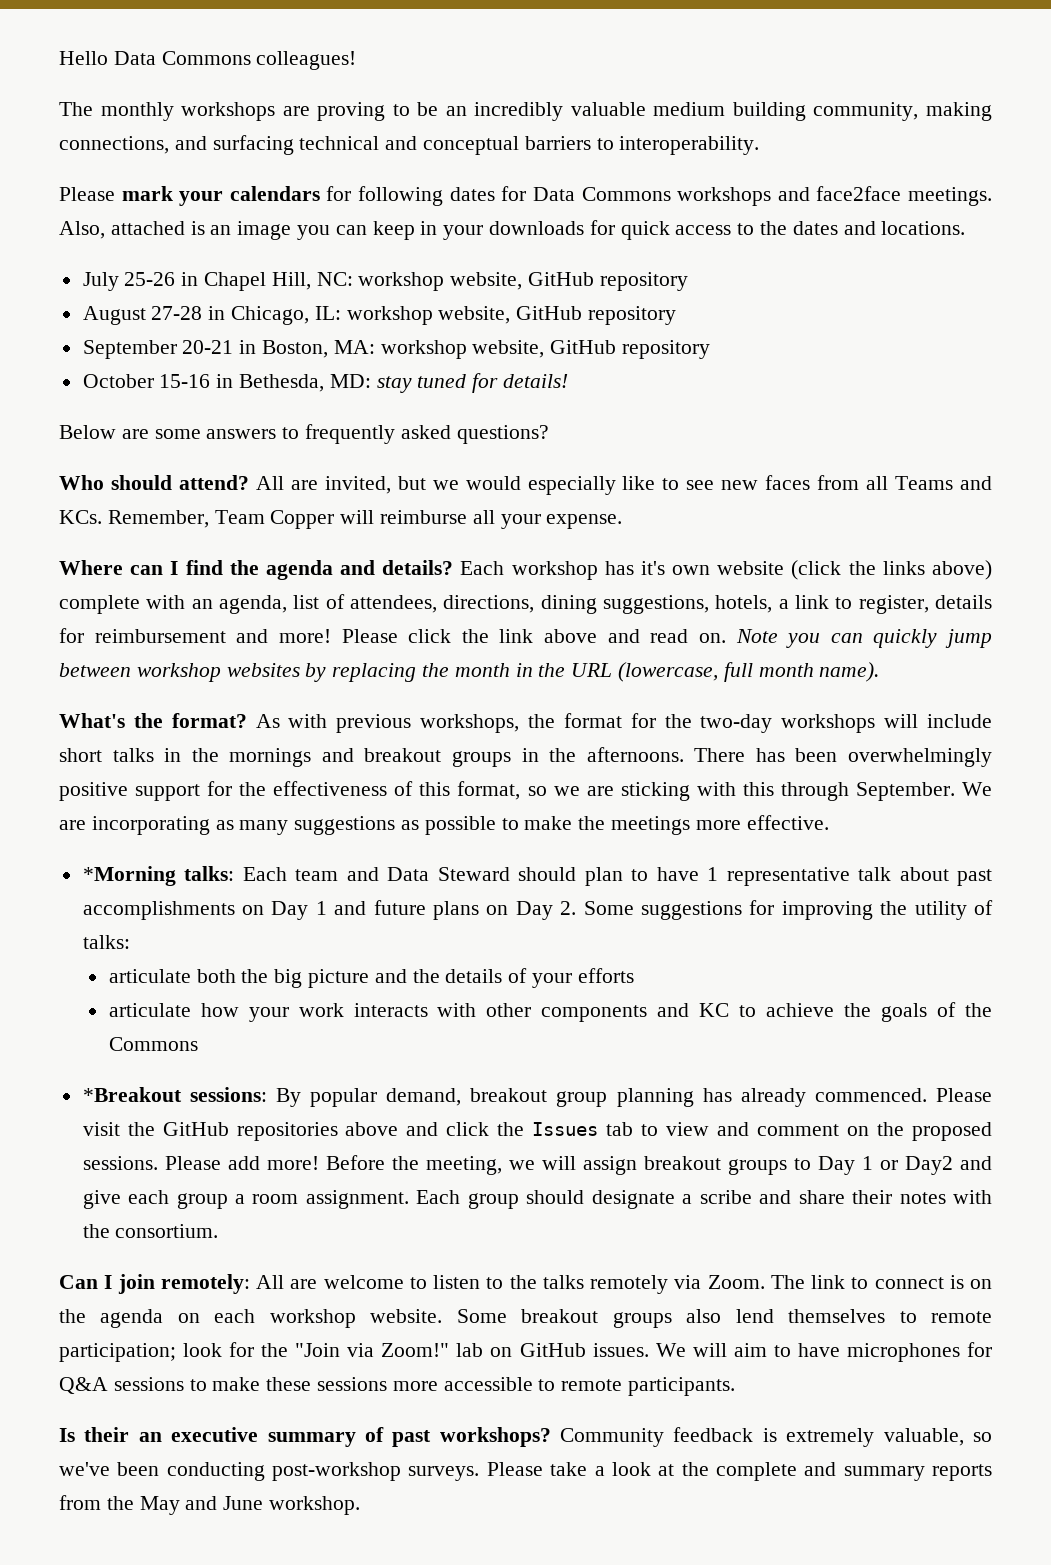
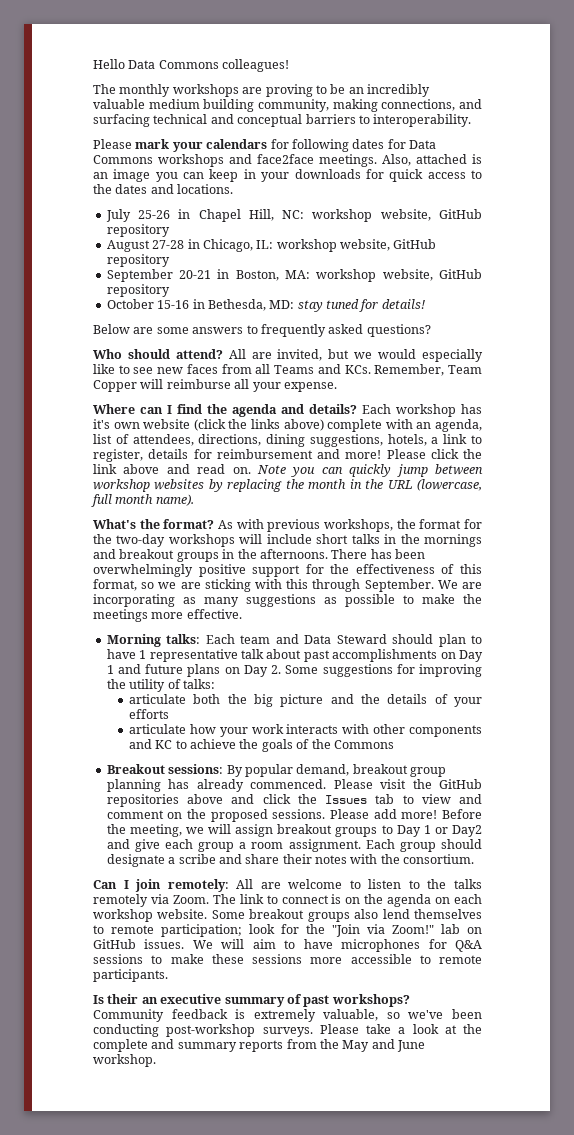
- *Morning talks: Each team and Data Steward should plan to have 1 representative talk about past accomplishments on Day 1 and future plans on Day 2. Some suggestions for improving the utility of talks:
+ Morning talks: Each team and Data Steward should plan to have 1 representative talk about past accomplishments on Day 1 and future plans on Day 2. Some suggestions for improving the utility of talks:
- *Breakout sessions: By popular demand, breakout group planning has already commenced.
+ Breakout sessions: By popular demand, breakout group planning has already commenced.

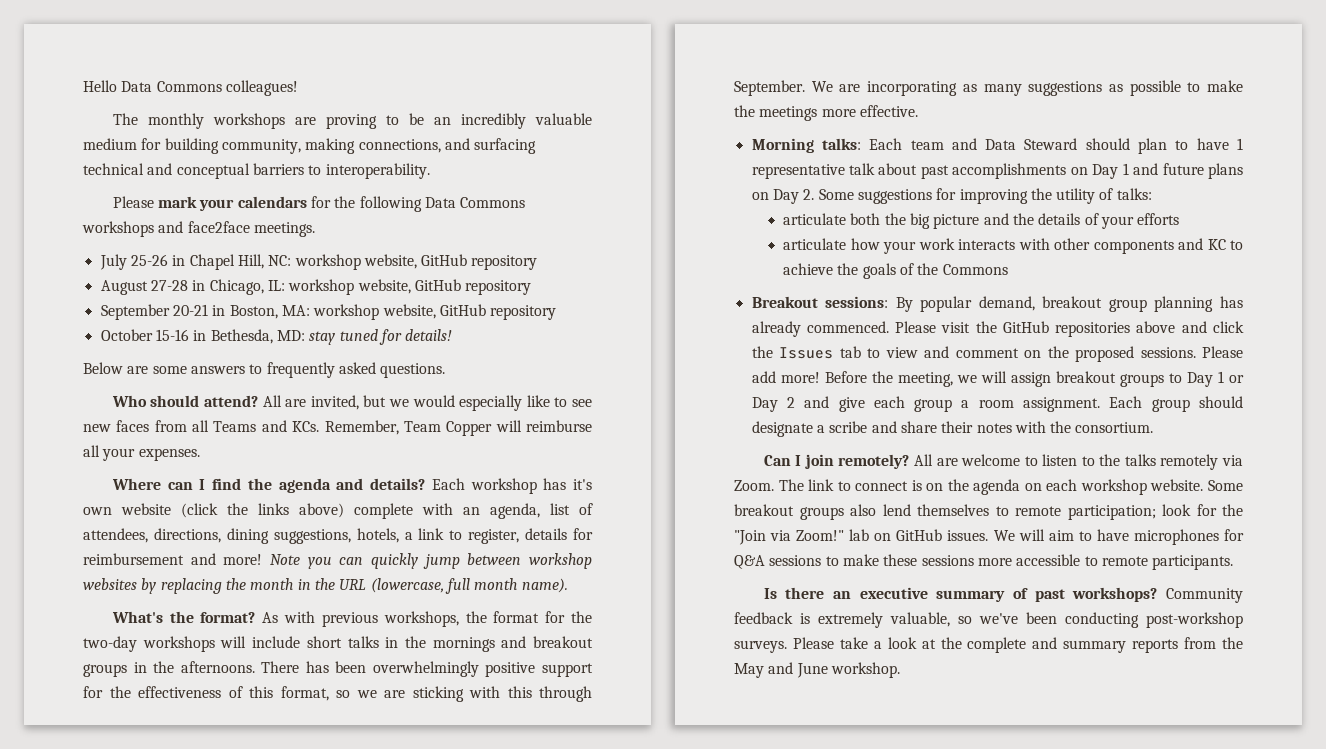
- The monthly workshops are proving to be an incredibly valuable medium building community, making connections, and surfacing technical and conceptual barriers to interoperability.
+ The monthly workshops are proving to be an incredibly valuable medium for building community, making connections, and surfacing technical and conceptual barriers to interoperability.
- Please mark your calendars for following dates for Data Commons workshops and face2face meetings. Also, attached is an image you can keep in your downloads for quick access to the dates and locations.
+ Please mark your calendars for the following Data Commons workshops and face2face meetings.
- Below are some answers to frequently asked questions?
+ Below are some answers to frequently asked questions.
- All are invited, but we would especially like to see new faces from all Teams and KCs. Remember, Team Copper will reimburse all your expense.
+ All are invited, but we would especially like to see new faces from all Teams and KCs. Remember, Team Copper will reimburse all your expenses.
- Please click the link above and read on.
- Before the meeting, we will assign breakout groups to Day 1 or Day2 and give each group a room assignment.
+ Before the meeting, we will assign breakout groups to Day 1 or Day 2 and give each group a room assignment.
- Can I join remotely: All are welcome to listen to the talks remotely via Zoom.
+ Can I join remotely? All are welcome to listen to the talks remotely via Zoom.
- Is their an executive summary of past workshops?
+ Is there an executive summary of past workshops?

